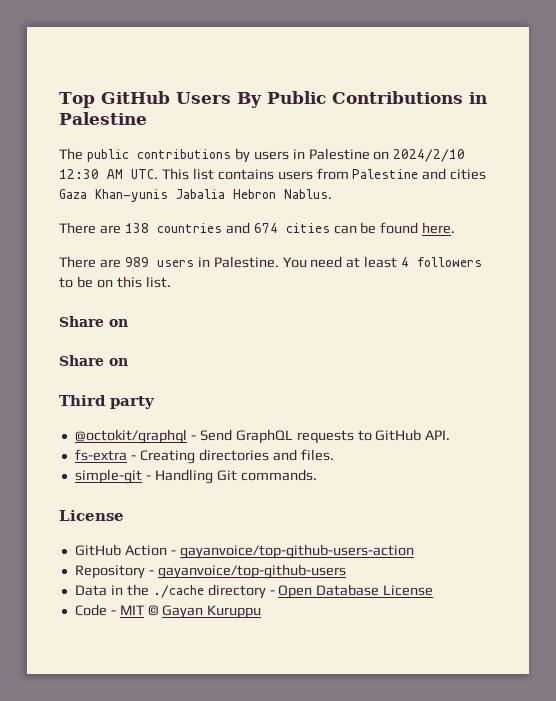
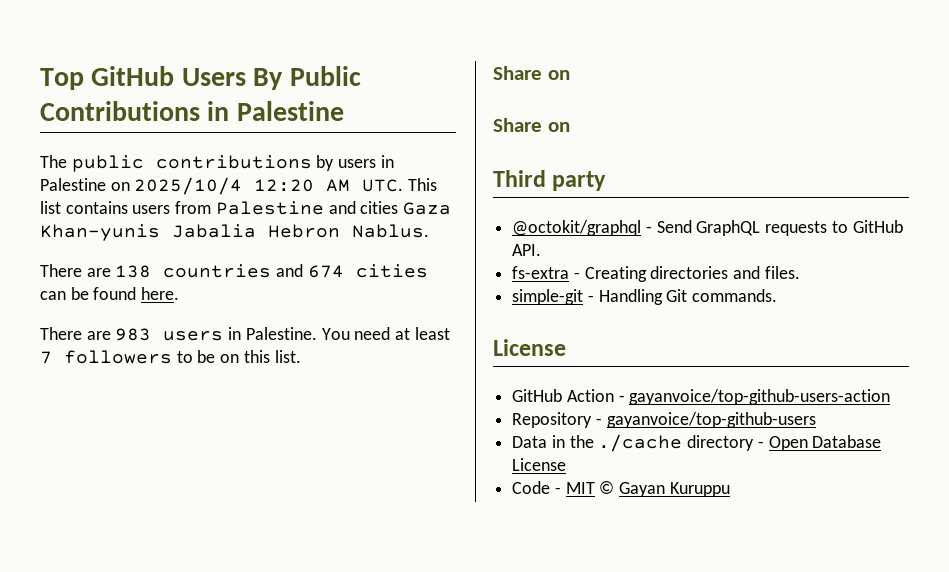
- The public contributions by users in Palestine on 2024/2/10 12:30 AM UTC. This list contains users from Palestine and cities Gaza Khan-yunis Jabalia Hebron Nablus.
+ The public contributions by users in Palestine on 2025/10/4 12:20 AM UTC. This list contains users from Palestine and cities Gaza Khan-yunis Jabalia Hebron Nablus.
- There are 989 users in Palestine.
+ There are 983 users in Palestine.
- You need at least 4 followers to be on this list.
+ You need at least 7 followers to be on this list.

